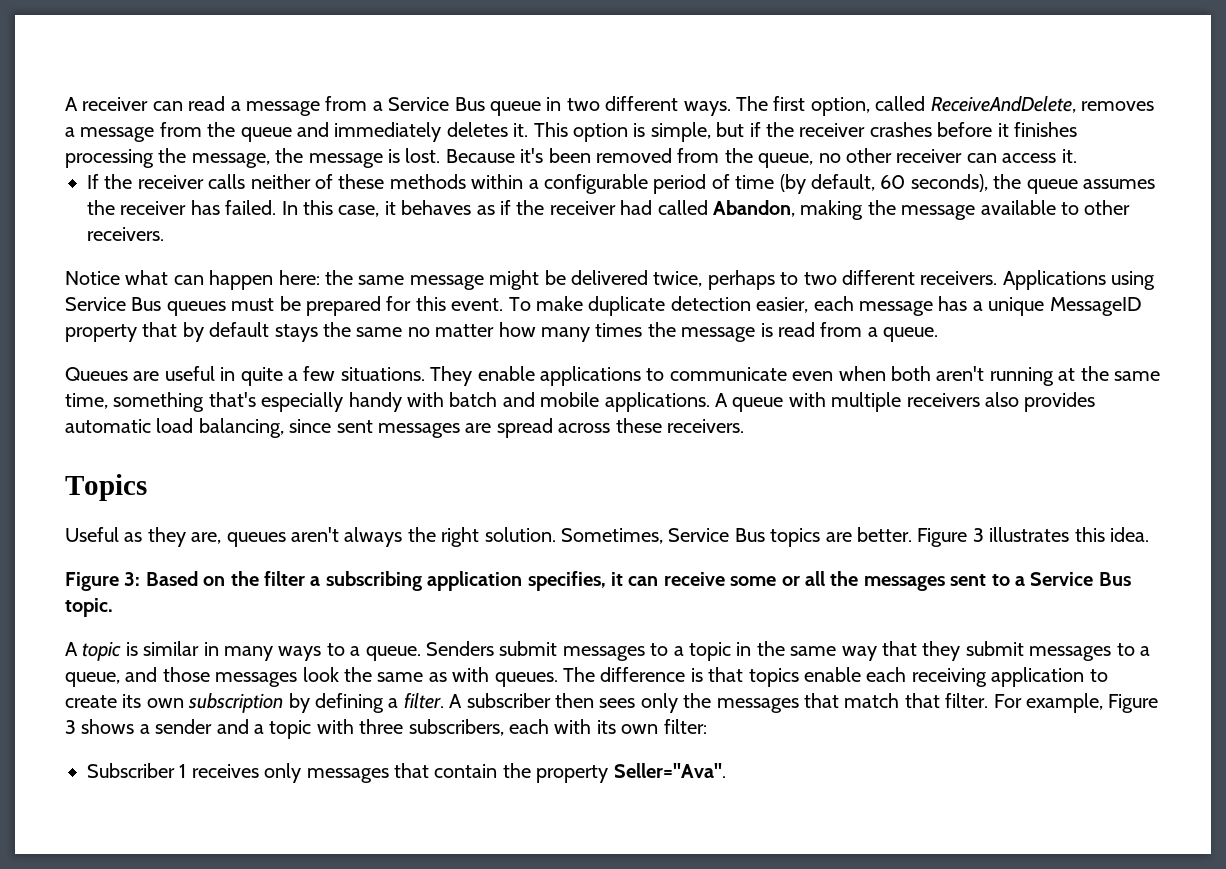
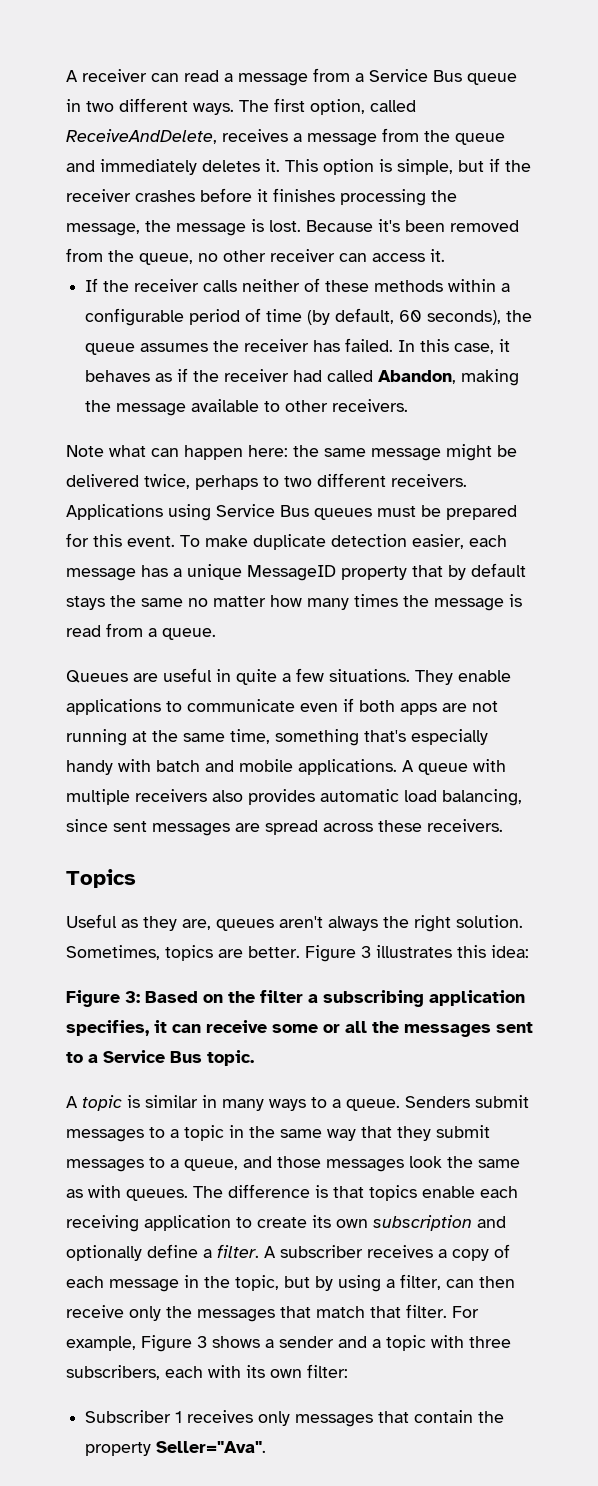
- The first option, called ReceiveAndDelete, removes a message from the queue and immediately deletes it.
+ The first option, called ReceiveAndDelete, receives a message from the queue and immediately deletes it.
- Notice what can happen here: the same message might be delivered twice, perhaps to two different receivers.
+ Note what can happen here: the same message might be delivered twice, perhaps to two different receivers.
- They enable applications to communicate even when both aren't running at the same time, something that's especially handy with batch and mobile applications.
+ They enable applications to communicate even if both apps are not running at the same time, something that's especially handy with batch and mobile applications.
- Sometimes, Service Bus topics are better.
+ Sometimes, topics are better.
- Figure 3 illustrates this idea.
+ Figure 3 illustrates this idea:
- The difference is that topics enable each receiving application to create its own subscription by defining a filter.
+ The difference is that topics enable each receiving application to create its own subscription and optionally define a filter.
- A subscriber then sees only the messages that match that filter.
+ A subscriber receives a copy of each message in the topic, but by using a filter, can then receive only the messages that match that filter.

